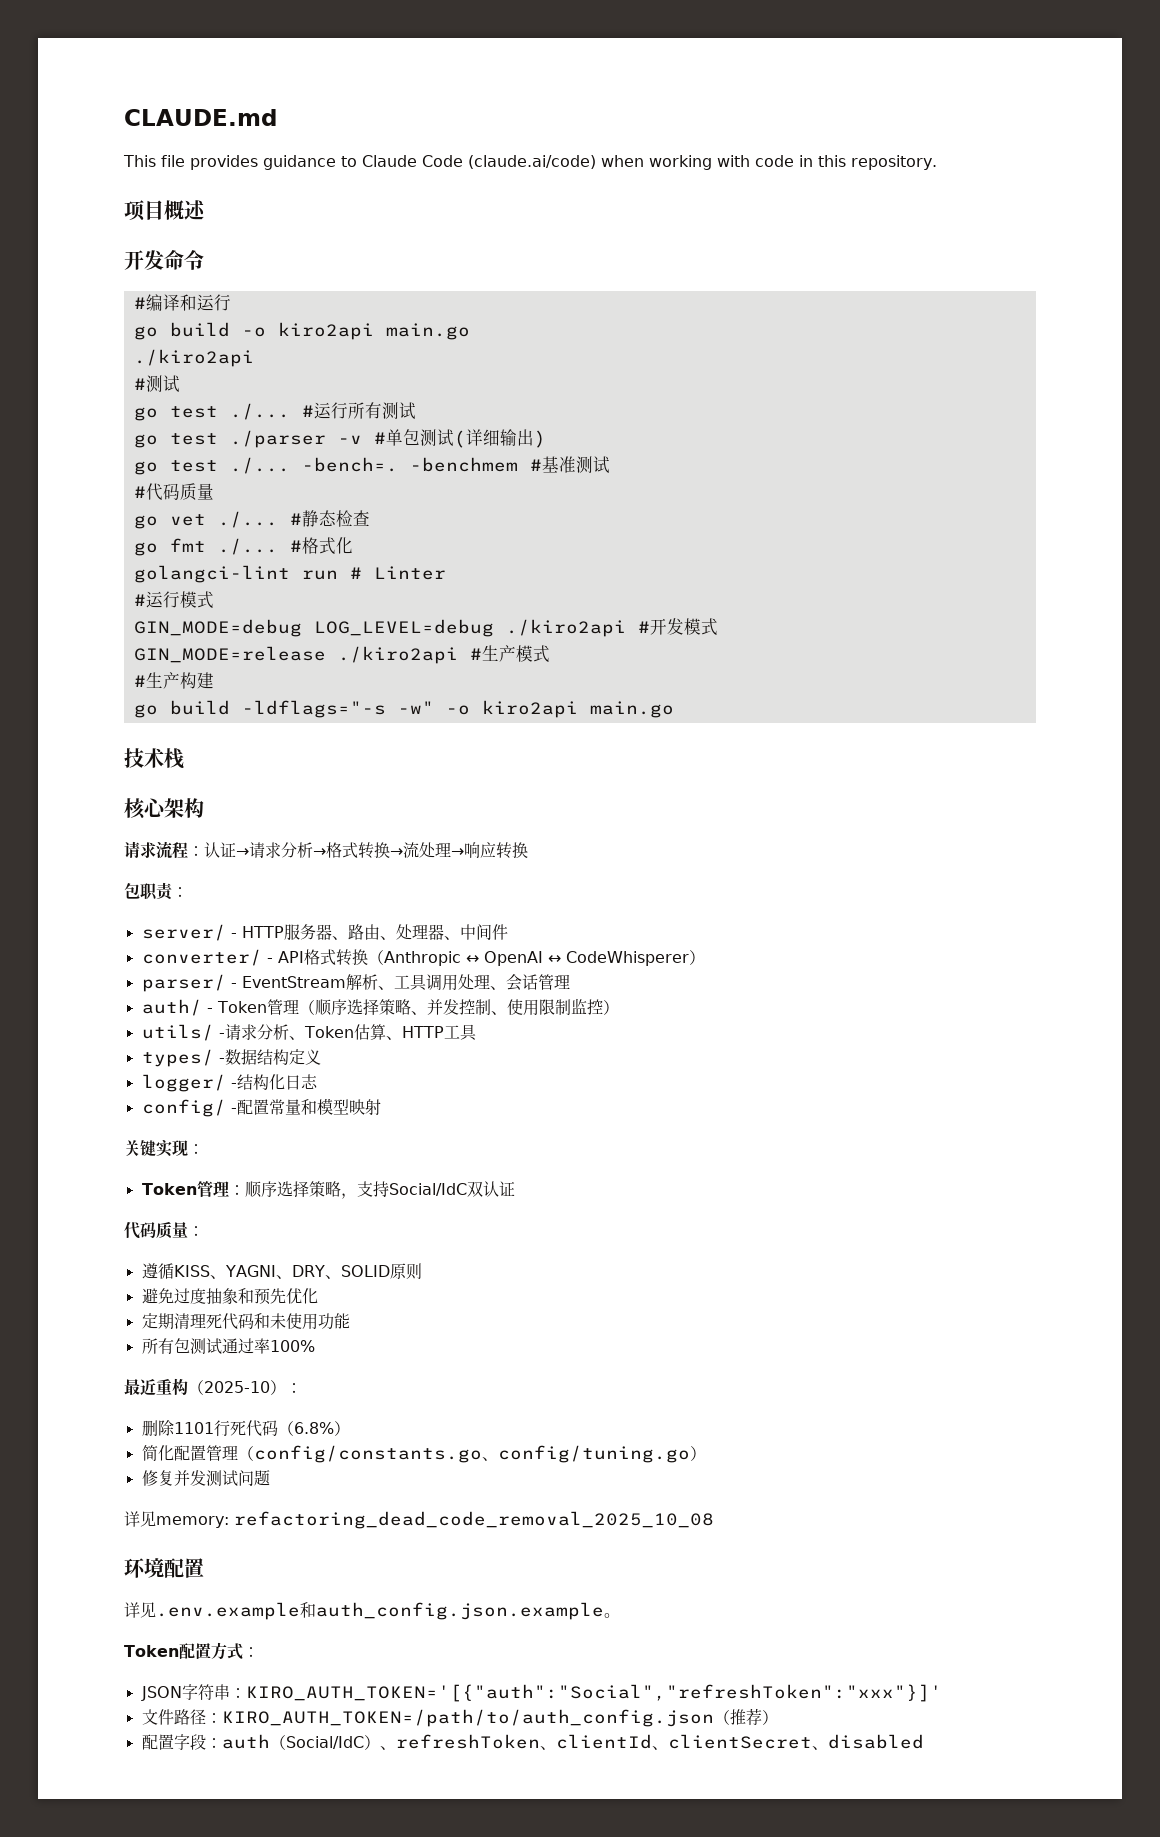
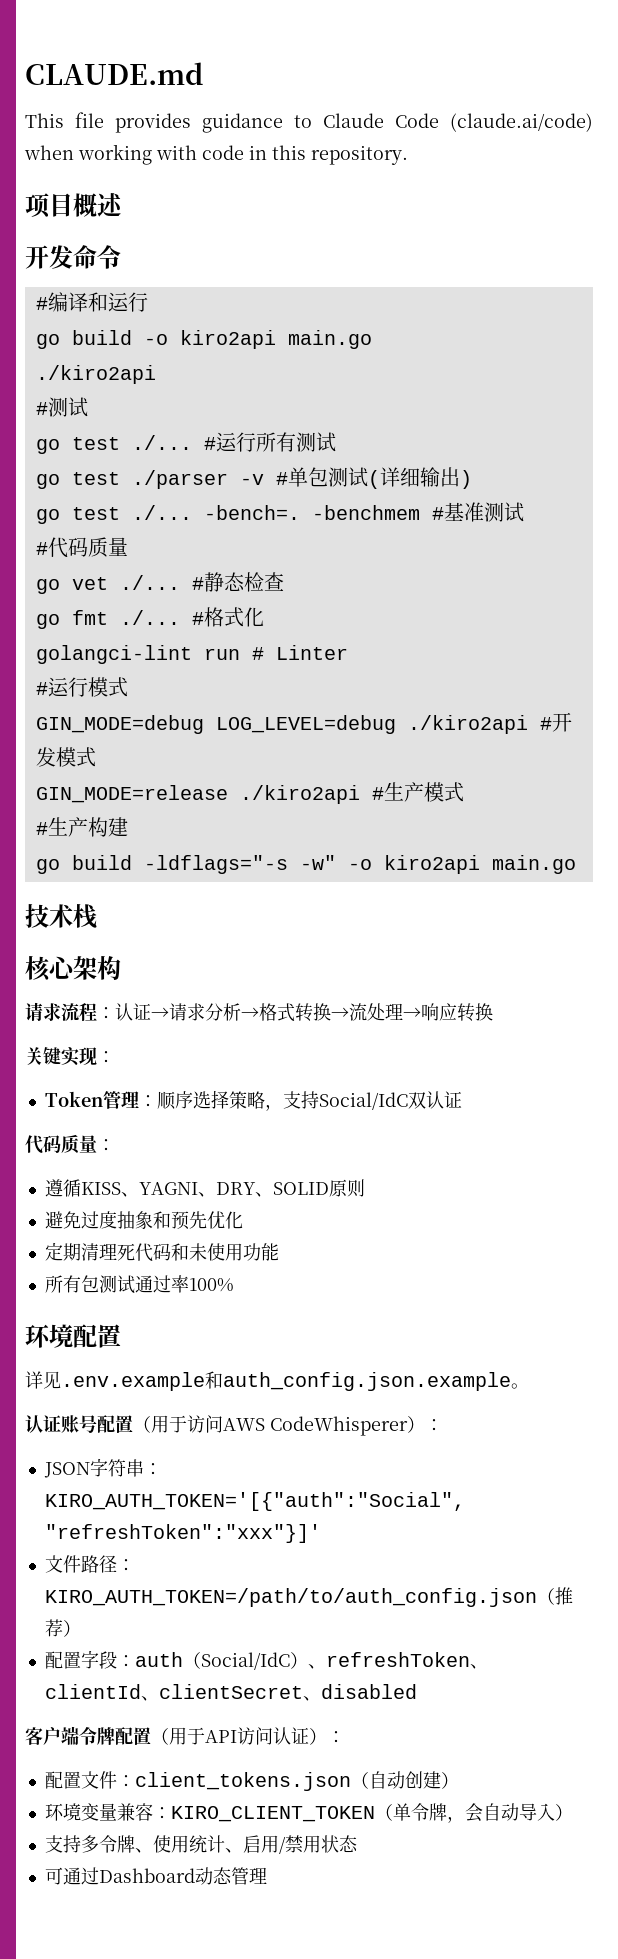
- 包职责：
- server/ - HTTP服务器、路由、处理器、中间件
- converter/ - API格式转换（Anthropic ↔ OpenAI ↔ CodeWhisperer）
- parser/ - EventStream解析、工具调用处理、会话管理
- auth/ - Token管理（顺序选择策略、并发控制、使用限制监控）
- utils/ -请求分析、Token估算、HTTP工具
- types/ -数据结构定义
- logger/ -结构化日志
- config/ -配置常量和模型映射
- 最近重构（2025-10）：
- 删除1101行死代码（6.8%）
- 简化配置管理（config/constants.go、config/tuning.go）
- 修复并发测试问题
- 详见memory: refactoring_dead_code_removal_2025_10_08
- Token配置方式：
+ 认证账号配置（用于访问AWS CodeWhisperer）：
+ 客户端令牌配置（用于API访问认证）：
+ 配置文件：client_tokens.json（自动创建）
+ 环境变量兼容：KIRO_CLIENT_TOKEN（单令牌，会自动导入）
+ 支持多令牌、使用统计、启用/禁用状态
+ 可通过Dashboard动态管理

